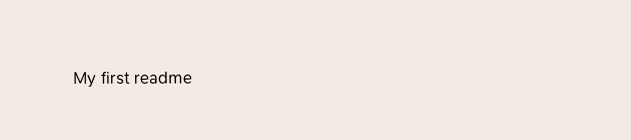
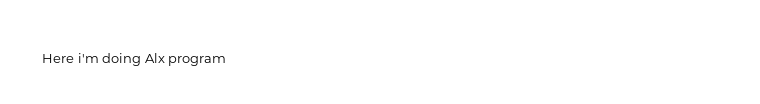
- My first readme
+ Here i'm doing Alx program

